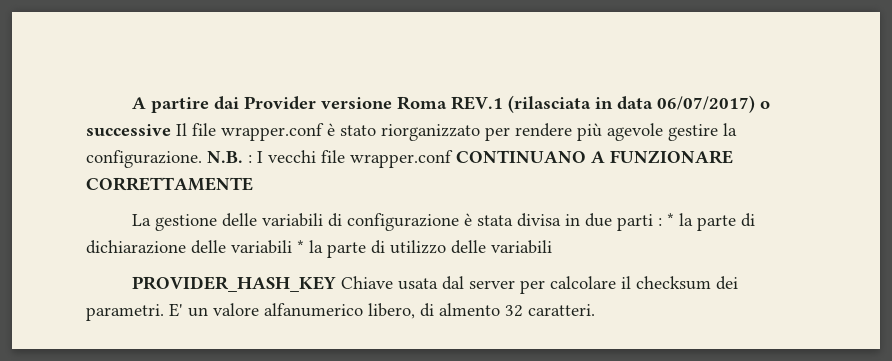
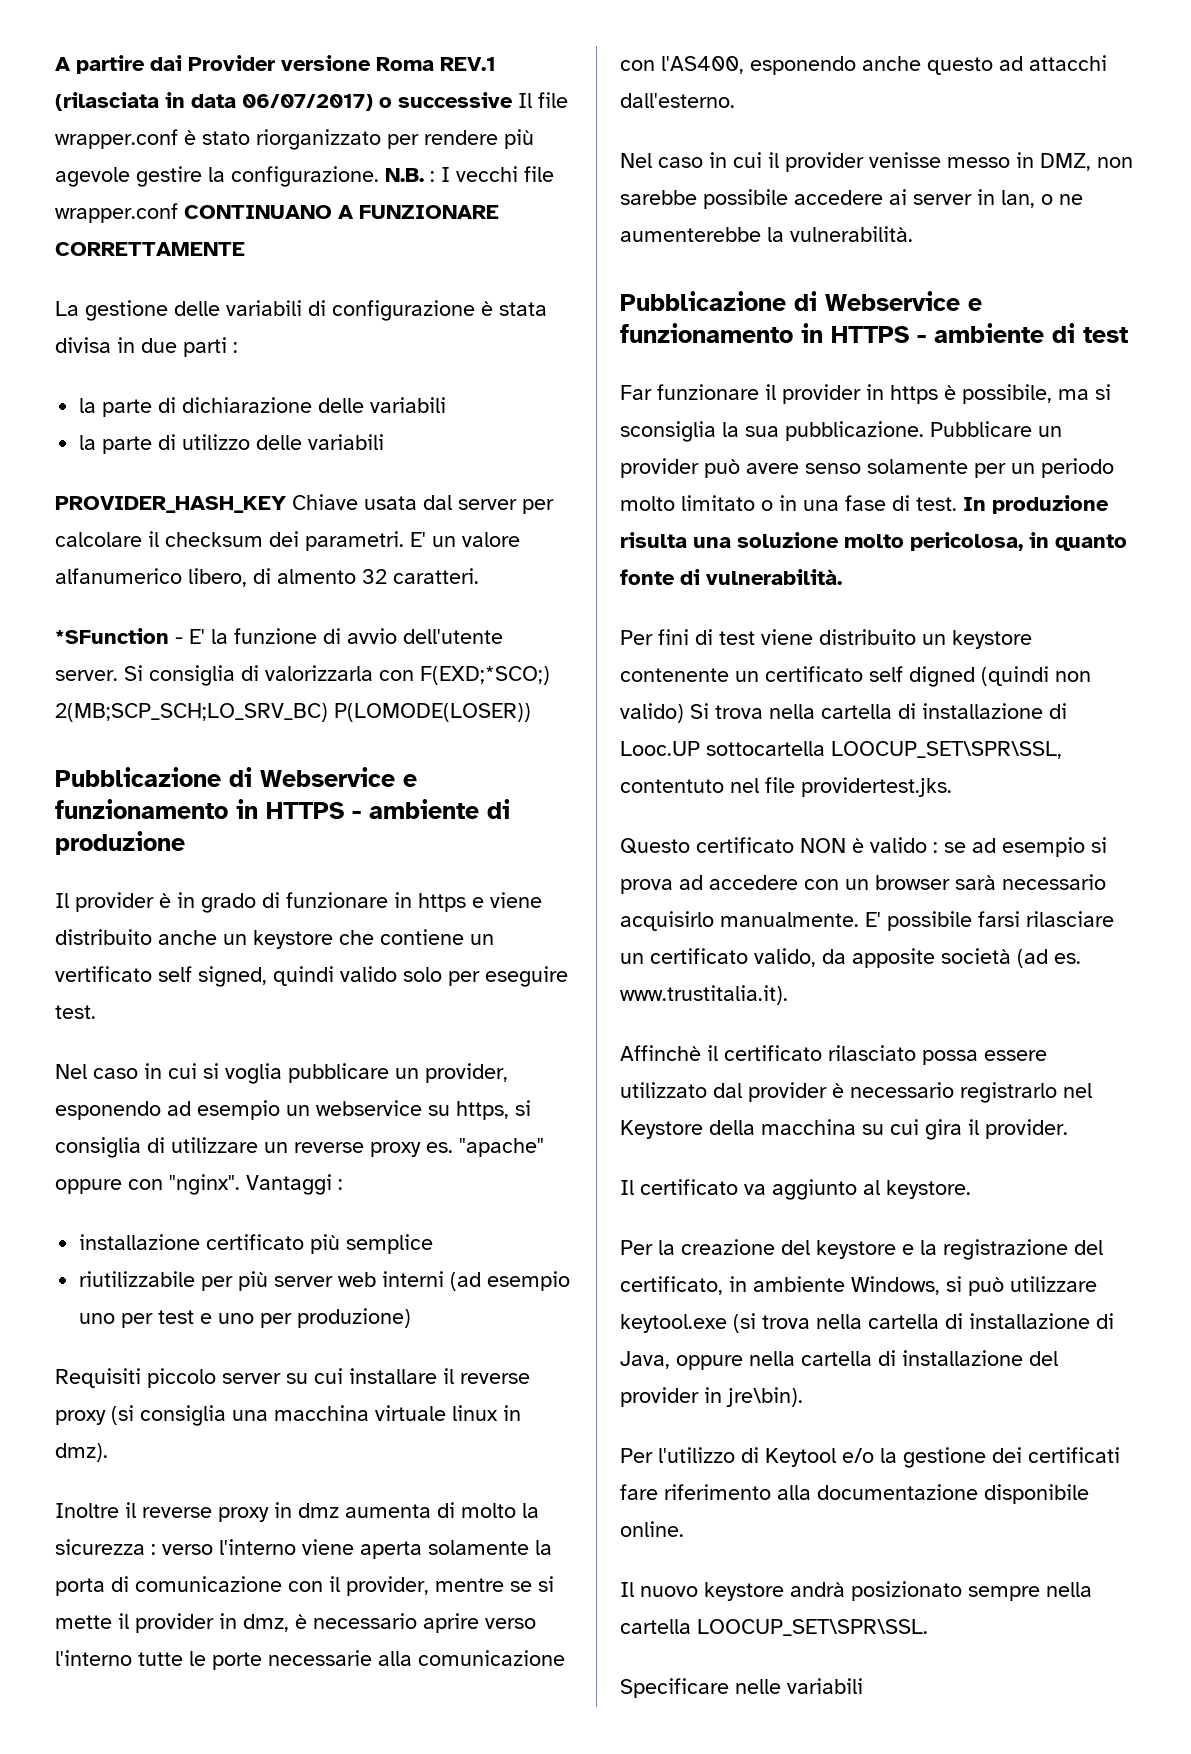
- La gestione delle variabili di configurazione è stata divisa in due parti : * la parte di dichiarazione delle variabili * la parte di utilizzo delle variabili
+ La gestione delle variabili di configurazione è stata divisa in due parti :
+ la parte di dichiarazione delle variabili
+ la parte di utilizzo delle variabili
+ *SFunction - E' la funzione di avvio dell'utente server. Si consiglia di valorizzarla con F(EXD;*SCO;) 2(MB;SCP_SCH;LO_SRV_BC) P(LOMODE(LOSER))
+ Pubblicazione di Webservice e funzionamento in HTTPS - ambiente di produzione
+ Il provider è in grado di funzionare in https e viene distribuito anche un keystore che contiene un vertificato self signed, quindi valido solo per eseguire test.
+ Nel caso in cui si voglia pubblicare un provider, esponendo ad esempio un webservice su https, si consiglia di utilizzare un reverse proxy es. "apache" oppure con "nginx". Vantaggi :
+ installazione certificato più semplice
+ riutilizzabile per più server web interni (ad esempio uno per test e uno per produzione)
+ Requisiti piccolo server su cui installare il reverse proxy (si consiglia una macchina virtuale linux in dmz).
+ Inoltre il reverse proxy in dmz aumenta di molto la sicurezza : verso l'interno viene aperta solamente la porta di comunicazione con il provider, mentre se si mette il provider in dmz, è necessario aprire verso l'interno tutte le porte necessarie alla comunicazione con l'AS400, esponendo anche questo ad attacchi dall'esterno.
+ Nel caso in cui il provider venisse messo in DMZ, non sarebbe possibile accedere ai server in lan, o ne aumenterebbe la vulnerabilità.
+ Pubblicazione di Webservice e funzionamento in HTTPS - ambiente di test
+ Far funzionare il provider in https è possibile, ma si sconsiglia la sua pubblicazione. Pubblicare un provider può avere senso solamente per un periodo molto limitato o in una fase di test. In produzione risulta una soluzione molto pericolosa, in quanto fonte di vulnerabilità.
+ Per fini di test viene distribuito un keystore contenente un certificato self digned (quindi non valido) Si trova nella cartella di installazione di Looc.UP sottocartella LOOCUP_SET\SPR\SSL, contentuto nel file providertest.jks.
+ Questo certificato NON è valido : se ad esempio si prova ad accedere con un browser sarà necessario acquisirlo manualmente. E' possibile farsi rilasciare un certificato valido, da apposite società (ad es. www.trustitalia.it).
+ Affinchè il certificato rilasciato possa essere utilizzato dal provider è necessario registrarlo nel Keystore della macchina su cui gira il provider.
+ Il certificato va aggiunto al keystore.
+ Per la creazione del keystore e la registrazione del certificato, in ambiente Windows, si può utilizzare keytool.exe (si trova nella cartella di installazione di Java, oppure nella cartella di installazione del provider in jre\bin).
+ Per l'utilizzo di Keytool e/o la gestione dei certificati fare riferimento alla documentazione disponibile online.
+ Il nuovo keystore andrà posizionato sempre nella cartella LOOCUP_SET\SPR\SSL.
+ Specificare nelle variabili

